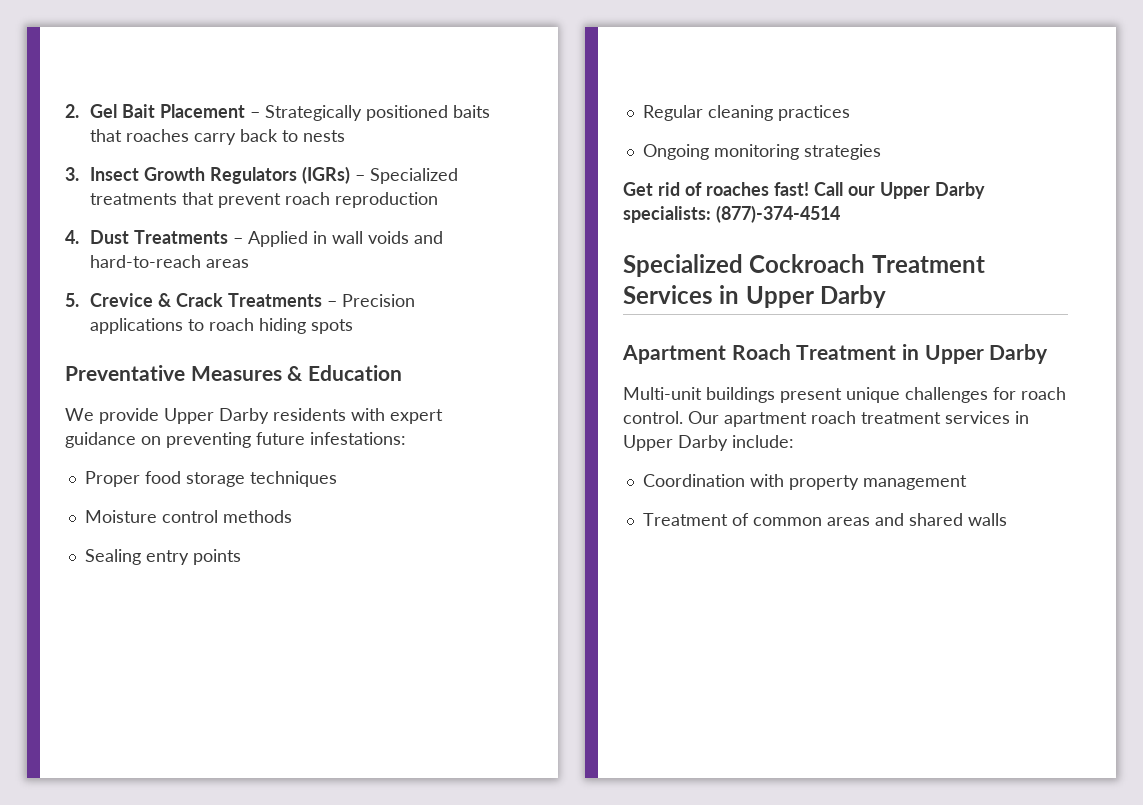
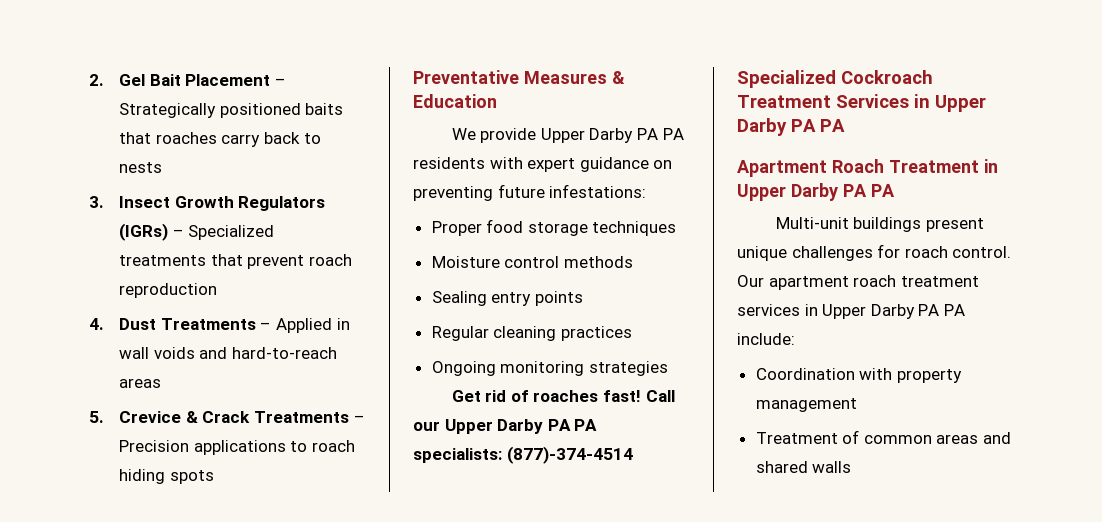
- We provide Upper Darby residents with expert guidance on preventing future infestations:
+ We provide Upper Darby PA PA residents with expert guidance on preventing future infestations:
- Call our Upper Darby specialists: (877)-374-4514
+ Call our Upper Darby PA PA specialists: (877)-374-4514
- Specialized Cockroach Treatment Services in Upper Darby
+ Specialized Cockroach Treatment Services in Upper Darby PA PA
- Apartment Roach Treatment in Upper Darby
+ Apartment Roach Treatment in Upper Darby PA PA
- Our apartment roach treatment services in Upper Darby include:
+ Our apartment roach treatment services in Upper Darby PA PA include:

